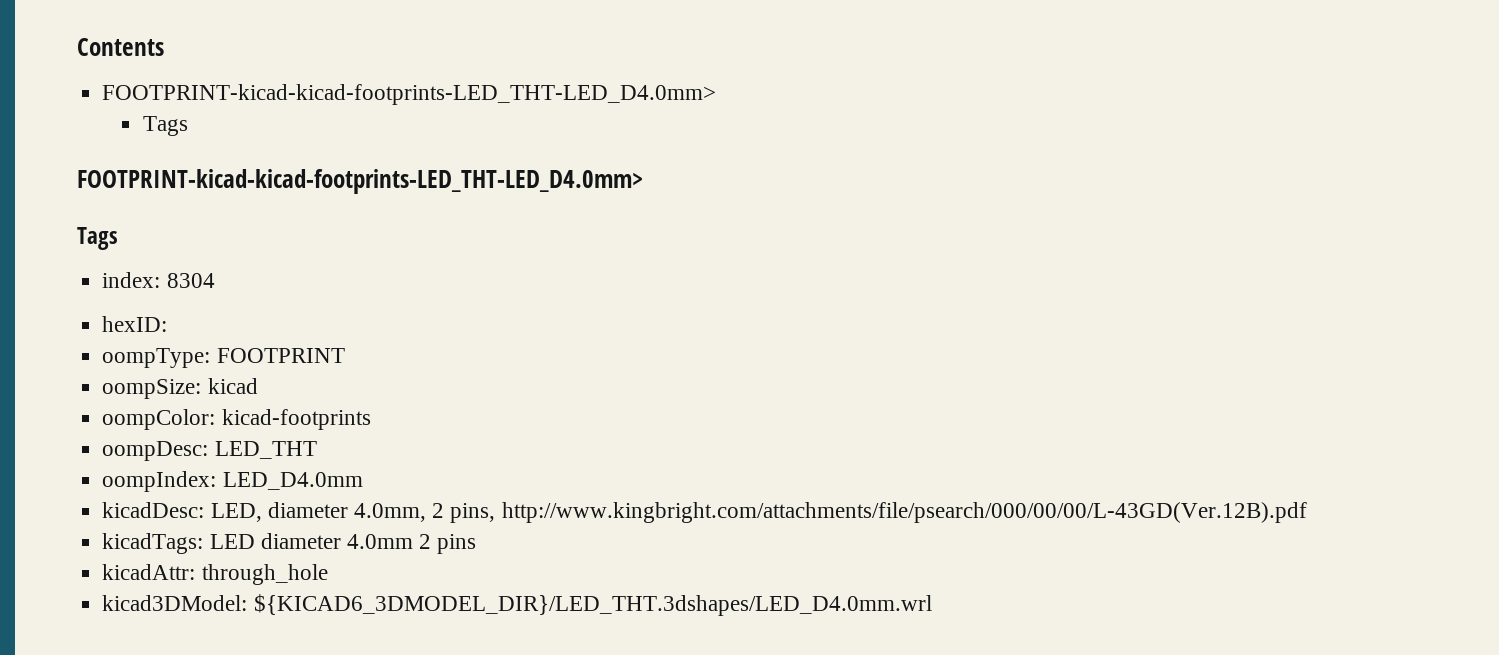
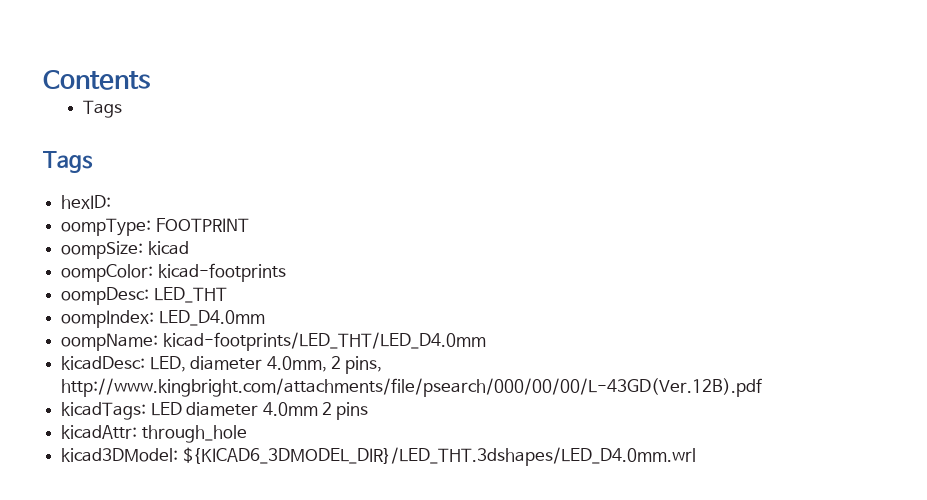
  Contents
- FOOTPRINT-kicad-kicad-footprints-LED_THT-LED_D4.0mm>
  Tags
- FOOTPRINT-kicad-kicad-footprints-LED_THT-LED_D4.0mm>
  Tags
- index: 8304
+ oompName: kicad-footprints/LED_THT/LED_D4.0mm

